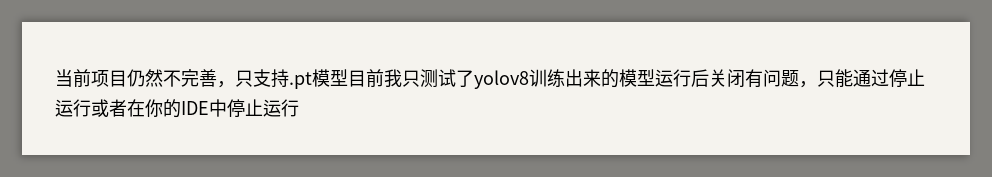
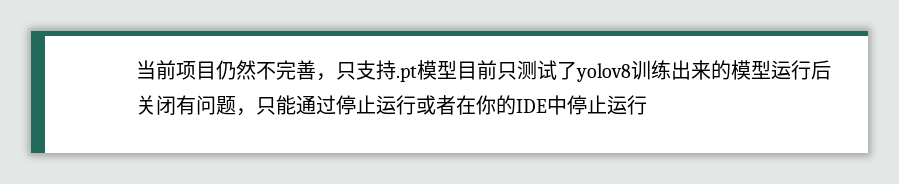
- 当前项目仍然不完善，只支持.pt模型目前我只测试了yolov8训练出来的模型运行后关闭有问题，只能通过停止运行或者在你的IDE中停止运行
+ 当前项目仍然不完善，只支持.pt模型目前只测试了yolov8训练出来的模型运行后关闭有问题，只能通过停止运行或者在你的IDE中停止运行

